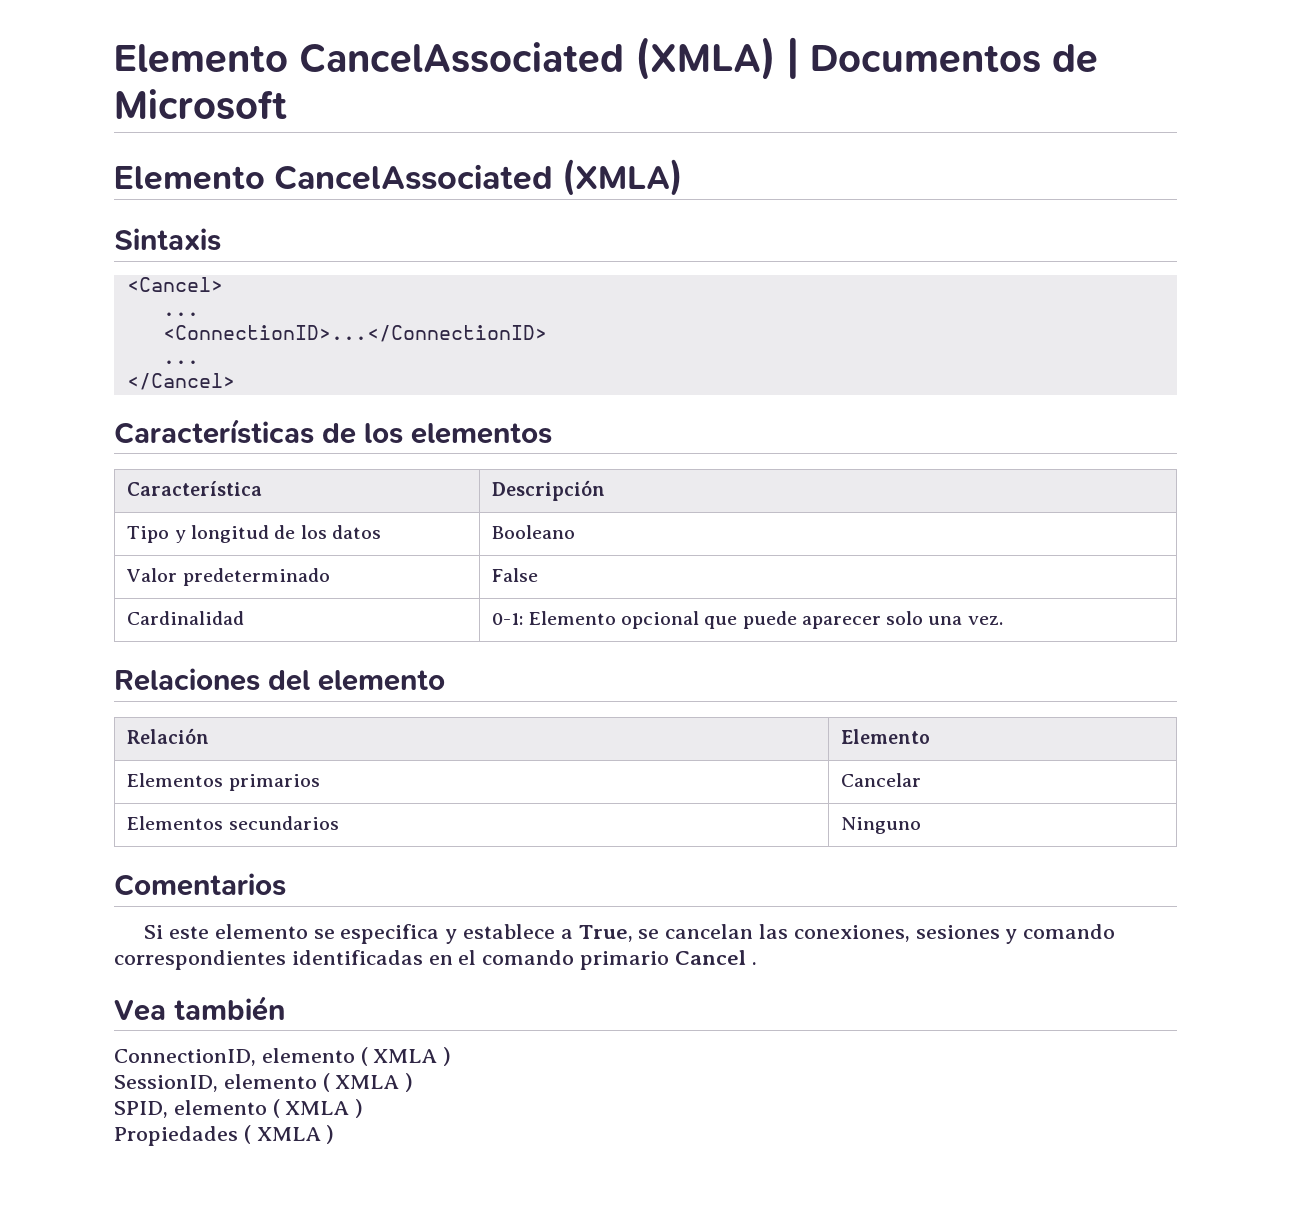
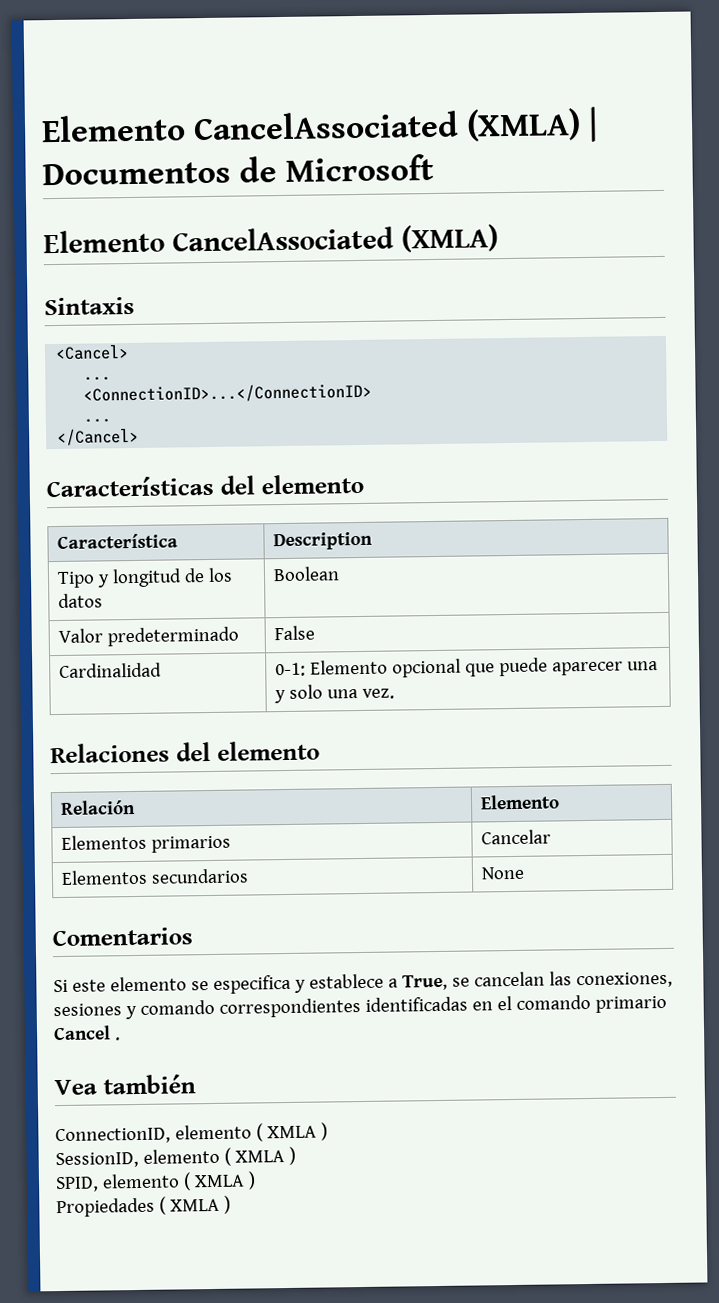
- Características de los elementos
+ Características del elemento
- Característica | Descripción
+ Característica | Description
- Tipo y longitud de los datos | Booleano
+ Tipo y longitud de los datos | Boolean
- Cardinalidad | 0-1: Elemento opcional que puede aparecer solo una vez.
+ Cardinalidad | 0-1: Elemento opcional que puede aparecer una y solo una vez.
- Elementos secundarios | Ninguno
+ Elementos secundarios | None

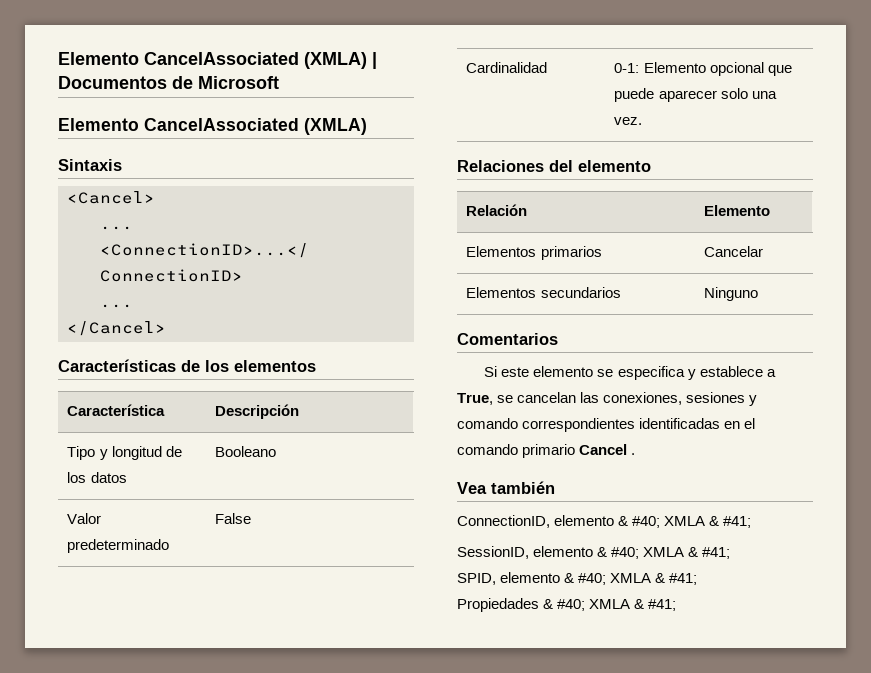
- Características del elemento
+ Características de los elementos
- Característica | Description
+ Característica | Descripción
- Tipo y longitud de los datos | Boolean
+ Tipo y longitud de los datos | Booleano
- Cardinalidad | 0-1: Elemento opcional que puede aparecer una y solo una vez.
+ Cardinalidad | 0-1: Elemento opcional que puede aparecer solo una vez.
- Elementos secundarios | None
+ Elementos secundarios | Ninguno
- ConnectionID, elemento ( XMLA )
- SessionID, elemento ( XMLA )
- SPID, elemento ( XMLA )
- Propiedades ( XMLA )
+ ConnectionID, elemento & #40; XMLA & #41;
+ SessionID, elemento & #40; XMLA & #41;
+ SPID, elemento & #40; XMLA & #41;
+ Propiedades & #40; XMLA & #41;

